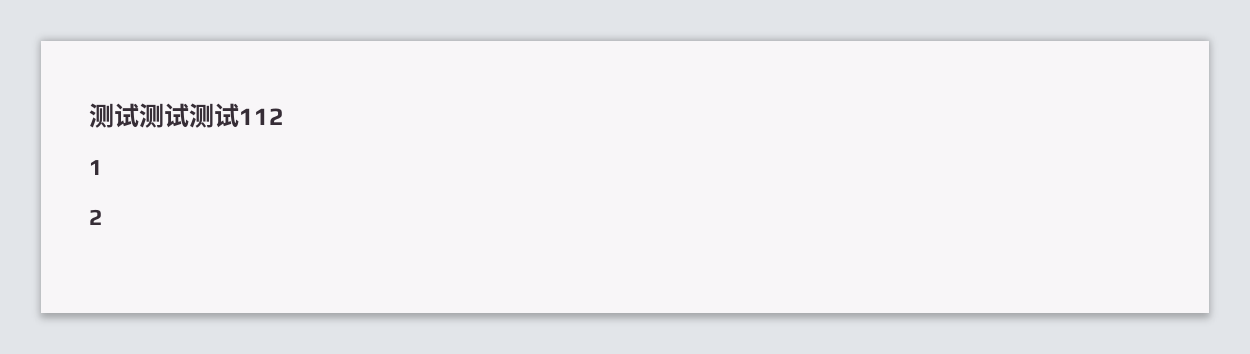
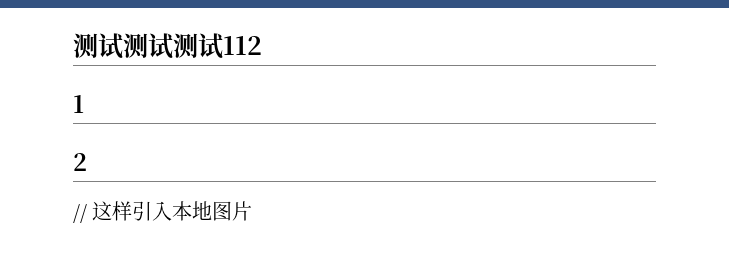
+ // 这样引入本地图片

